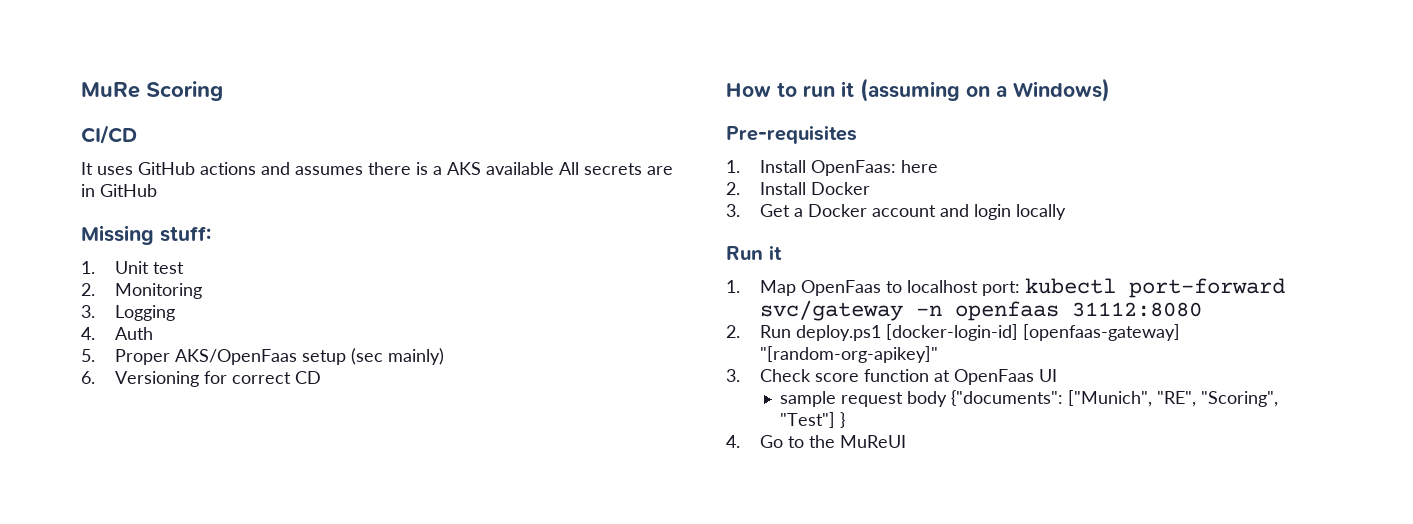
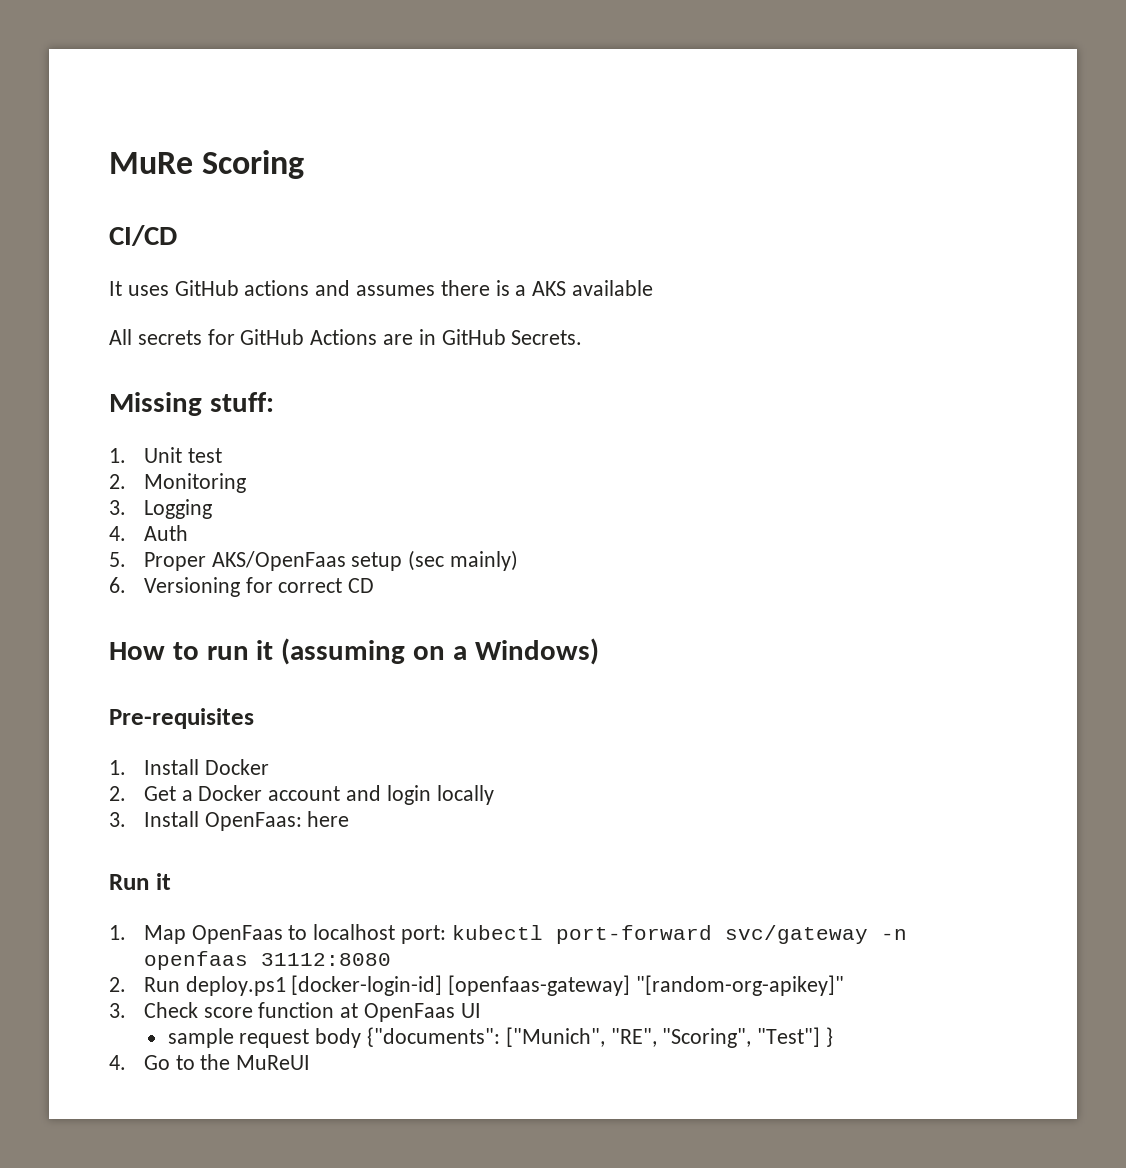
- It uses GitHub actions and assumes there is a AKS available All secrets are in GitHub
+ It uses GitHub actions and assumes there is a AKS available
+ All secrets for GitHub Actions are in GitHub Secrets.
- 1. Install OpenFaas: here
- 2. Install Docker
+ 1. Install Docker
- 3. Get a Docker account and login locally
+ 2. Get a Docker account and login locally
+ 3. Install OpenFaas: here

